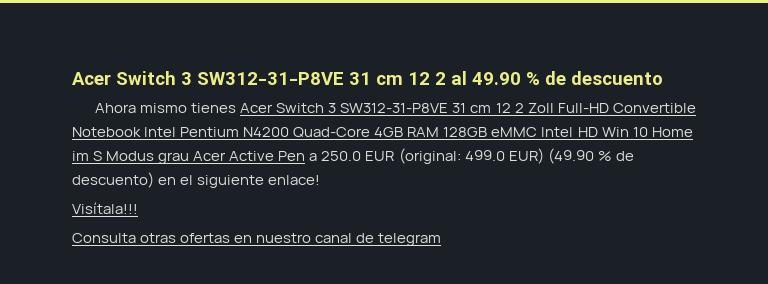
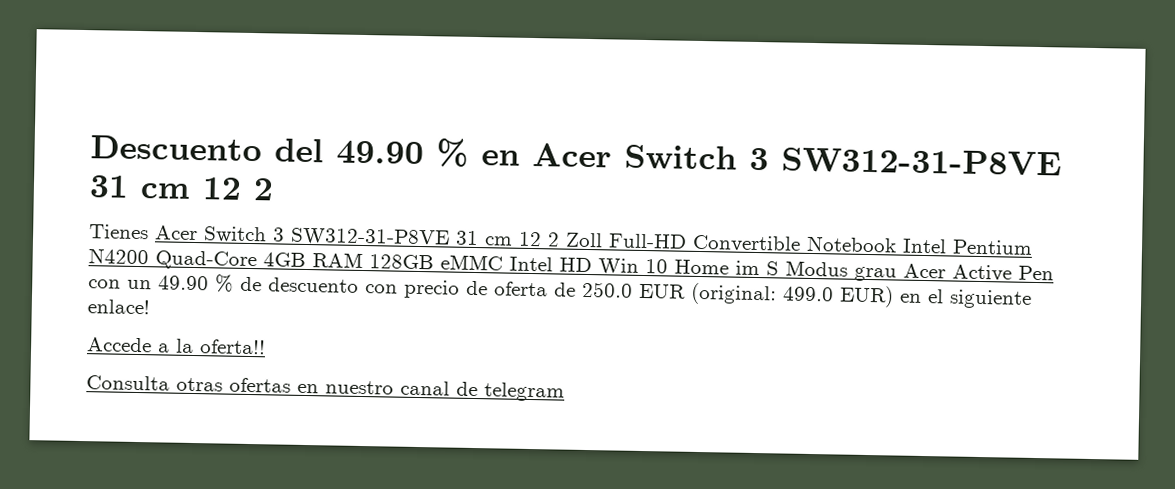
- Acer Switch 3 SW312-31-P8VE 31 cm 12 2 al 49.90 % de descuento
- Ahora mismo tienes Acer Switch 3 SW312-31-P8VE 31 cm 12 2 Zoll Full-HD Convertible Notebook Intel Pentium N4200 Quad-Core 4GB RAM 128GB eMMC Intel HD Win 10 Home im S Modus grau Acer Active Pen a 250.0 EUR (original: 499.0 EUR) (49.90 % de descuento) en el siguiente enlace!
+ Descuento del 49.90 % en Acer Switch 3 SW312-31-P8VE 31 cm 12 2
+ Tienes Acer Switch 3 SW312-31-P8VE 31 cm 12 2 Zoll Full-HD Convertible Notebook Intel Pentium N4200 Quad-Core 4GB RAM 128GB eMMC Intel HD Win 10 Home im S Modus grau Acer Active Pen con un 49.90 % de descuento con precio de oferta de 250.0 EUR (original: 499.0 EUR) en el siguiente enlace!
- Visítala!!!
+ Accede a la oferta!!

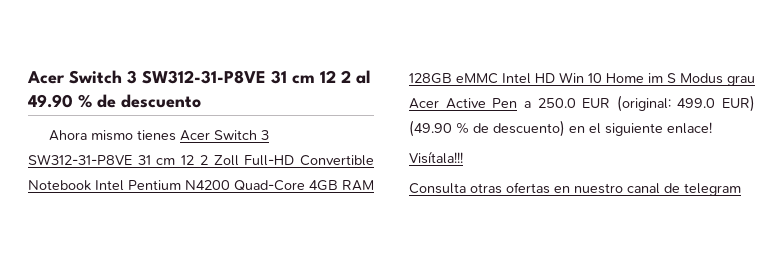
- Descuento del 49.90 % en Acer Switch 3 SW312-31-P8VE 31 cm 12 2
- Tienes Acer Switch 3 SW312-31-P8VE 31 cm 12 2 Zoll Full-HD Convertible Notebook Intel Pentium N4200 Quad-Core 4GB RAM 128GB eMMC Intel HD Win 10 Home im S Modus grau Acer Active Pen con un 49.90 % de descuento con precio de oferta de 250.0 EUR (original: 499.0 EUR) en el siguiente enlace!
+ Acer Switch 3 SW312-31-P8VE 31 cm 12 2 al 49.90 % de descuento
+ Ahora mismo tienes Acer Switch 3 SW312-31-P8VE 31 cm 12 2 Zoll Full-HD Convertible Notebook Intel Pentium N4200 Quad-Core 4GB RAM 128GB eMMC Intel HD Win 10 Home im S Modus grau Acer Active Pen a 250.0 EUR (original: 499.0 EUR) (49.90 % de descuento) en el siguiente enlace!
- Accede a la oferta!!
+ Visítala!!!

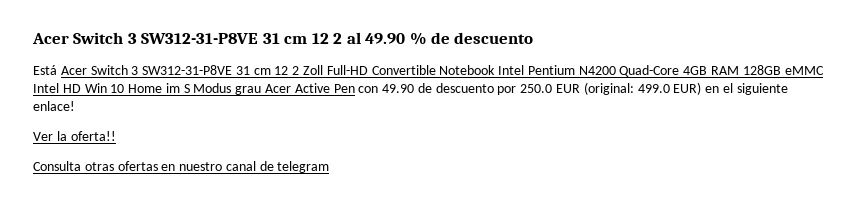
- Ahora mismo tienes Acer Switch 3 SW312-31-P8VE 31 cm 12 2 Zoll Full-HD Convertible Notebook Intel Pentium N4200 Quad-Core 4GB RAM 128GB eMMC Intel HD Win 10 Home im S Modus grau Acer Active Pen a 250.0 EUR (original: 499.0 EUR) (49.90 % de descuento) en el siguiente enlace!
+ Está Acer Switch 3 SW312-31-P8VE 31 cm 12 2 Zoll Full-HD Convertible Notebook Intel Pentium N4200 Quad-Core 4GB RAM 128GB eMMC Intel HD Win 10 Home im S Modus grau Acer Active Pen con 49.90 de descuento por 250.0 EUR (original: 499.0 EUR) en el siguiente enlace!
- Visítala!!!
+ Ver la oferta!!

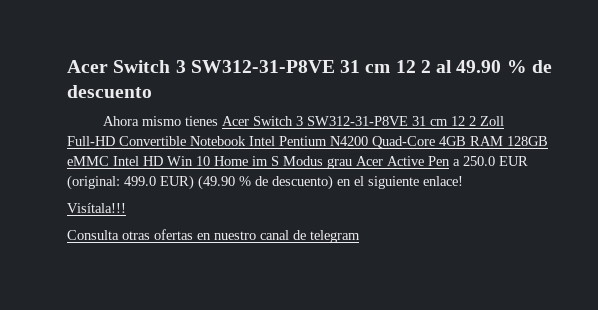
- Está Acer Switch 3 SW312-31-P8VE 31 cm 12 2 Zoll Full-HD Convertible Notebook Intel Pentium N4200 Quad-Core 4GB RAM 128GB eMMC Intel HD Win 10 Home im S Modus grau Acer Active Pen con 49.90 de descuento por 250.0 EUR (original: 499.0 EUR) en el siguiente enlace!
+ Ahora mismo tienes Acer Switch 3 SW312-31-P8VE 31 cm 12 2 Zoll Full-HD Convertible Notebook Intel Pentium N4200 Quad-Core 4GB RAM 128GB eMMC Intel HD Win 10 Home im S Modus grau Acer Active Pen a 250.0 EUR (original: 499.0 EUR) (49.90 % de descuento) en el siguiente enlace!
- Ver la oferta!!
+ Visítala!!!

